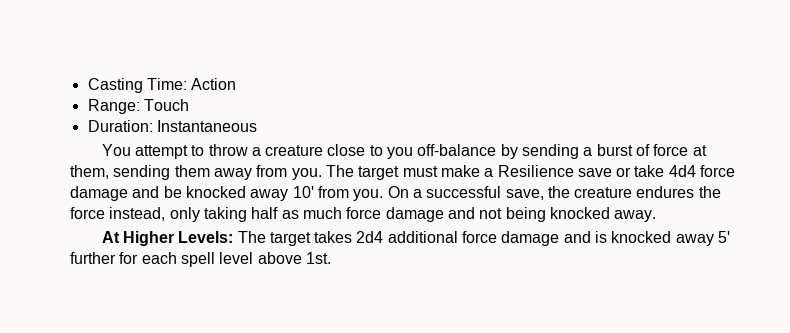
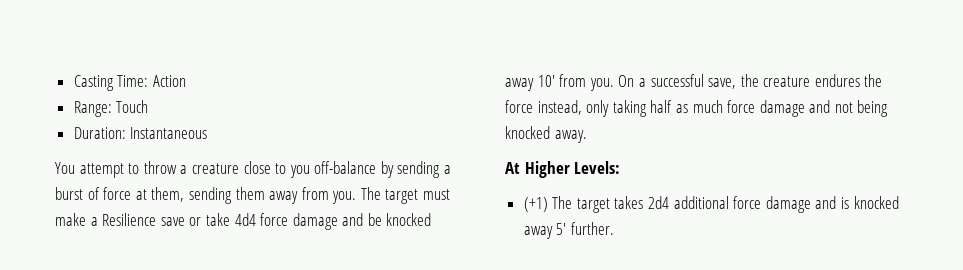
- At Higher Levels: The target takes 2d4 additional force damage and is knocked away 5' further for each spell level above 1st.
+ At Higher Levels:
+ (+1) The target takes 2d4 additional force damage and is knocked away 5' further.

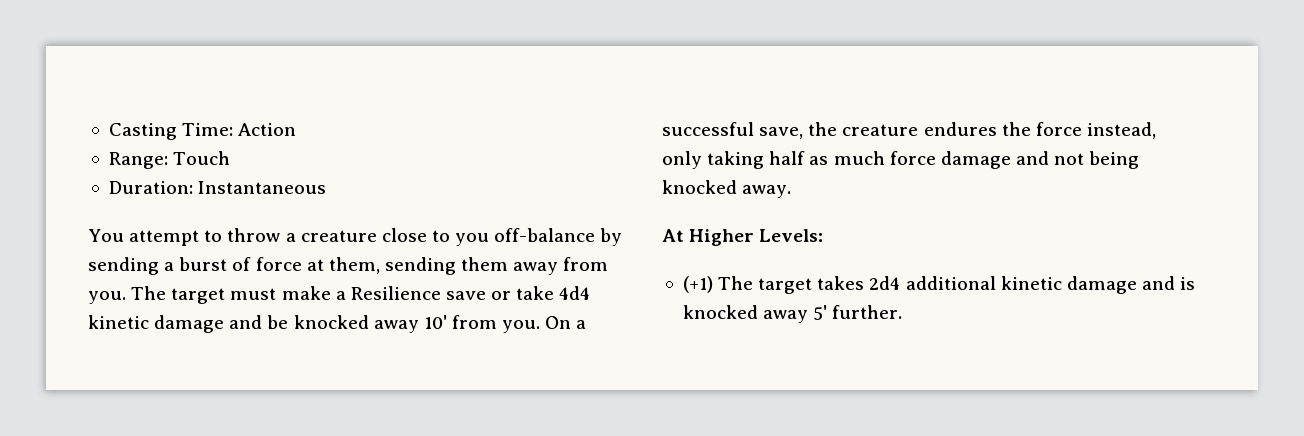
- The target must make a Resilience save or take 4d4 force damage and be knocked away 10' from you.
+ The target must make a Resilience save or take 4d4 kinetic damage and be knocked away 10' from you.
- (+1) The target takes 2d4 additional force damage and is knocked away 5' further.
+ (+1) The target takes 2d4 additional kinetic damage and is knocked away 5' further.

